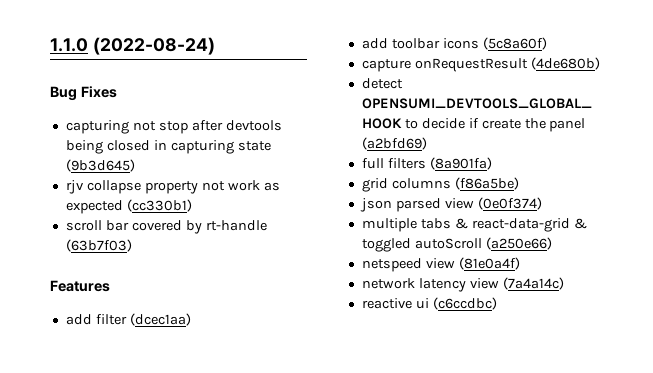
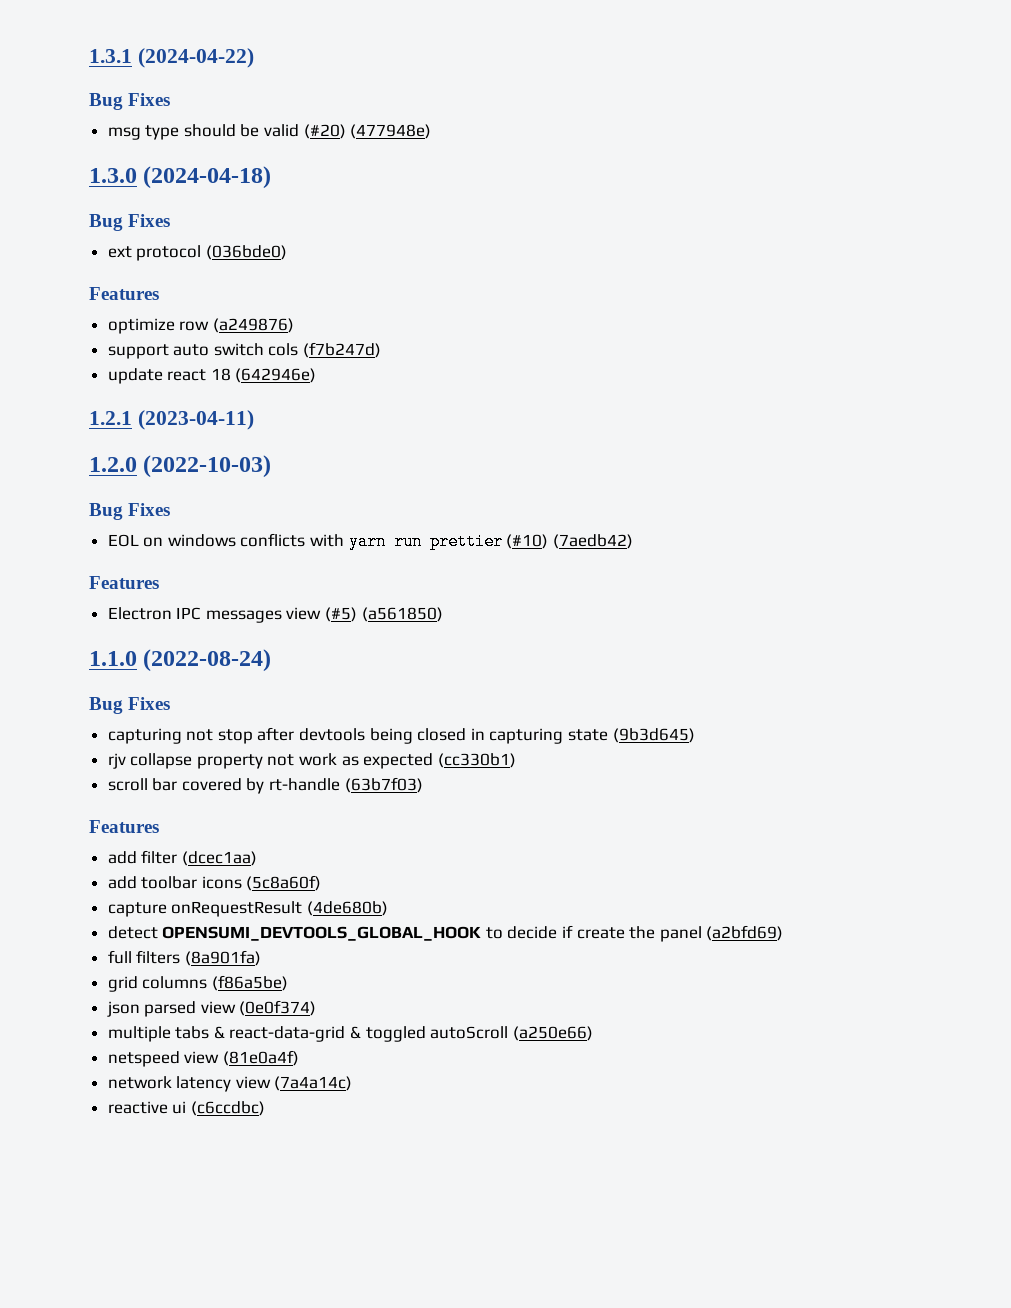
+ 1.3.1 (2024-04-22)
+ Bug Fixes
+ msg type should be valid (#20) (477948e)
+ 1.3.0 (2024-04-18)
+ Bug Fixes
+ ext protocol (036bde0)
+ Features
+ optimize row (a249876)
+ support auto switch cols (f7b247d)
+ update react 18 (642946e)
+ 1.2.1 (2023-04-11)
+ 1.2.0 (2022-10-03)
+ Bug Fixes
+ EOL on windows conflicts with yarn run prettier (#10) (7aedb42)
+ Features
+ Electron IPC messages view (#5) (a561850)

